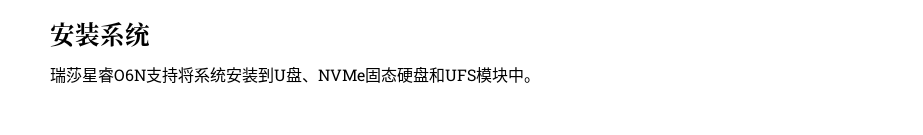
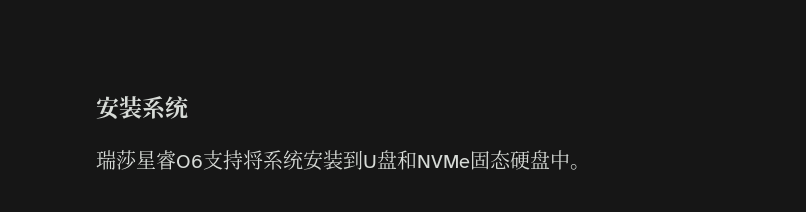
- 瑞莎星睿O6N支持将系统安装到U盘、NVMe固态硬盘和UFS模块中。
+ 瑞莎星睿O6支持将系统安装到U盘和NVMe固态硬盘中。

